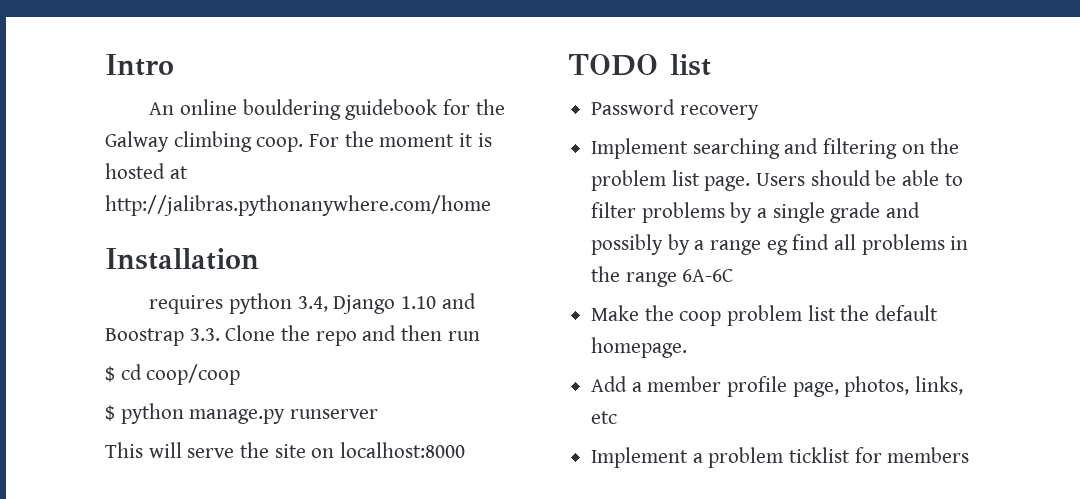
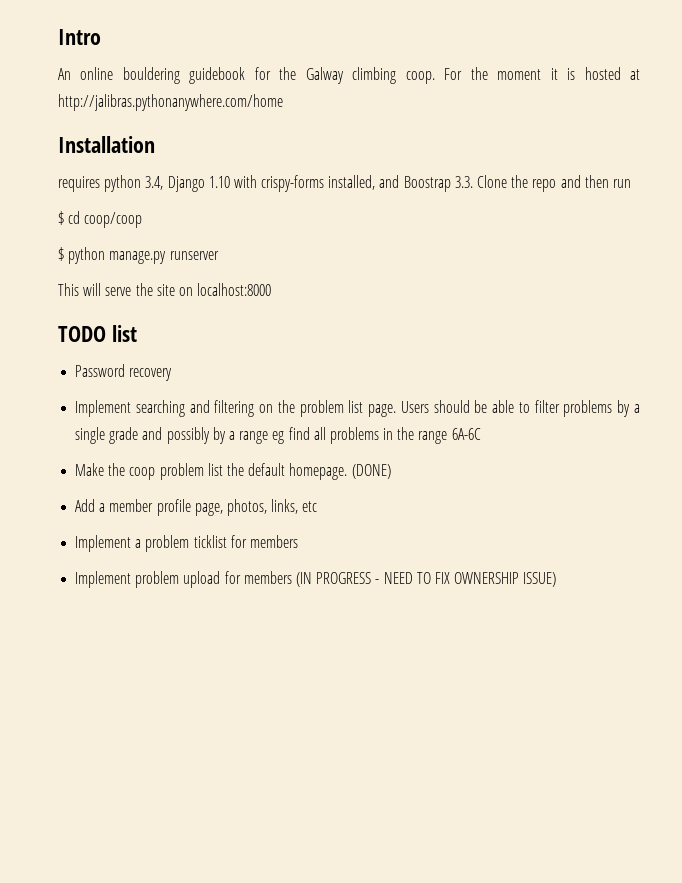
- requires python 3.4, Django 1.10 and Boostrap 3.3. Clone the repo and then run
+ requires python 3.4, Django 1.10 with crispy-forms installed, and Boostrap 3.3. Clone the repo and then run
+ (DONE)
+ Implement problem upload for members (IN PROGRESS - NEED TO FIX OWNERSHIP ISSUE)

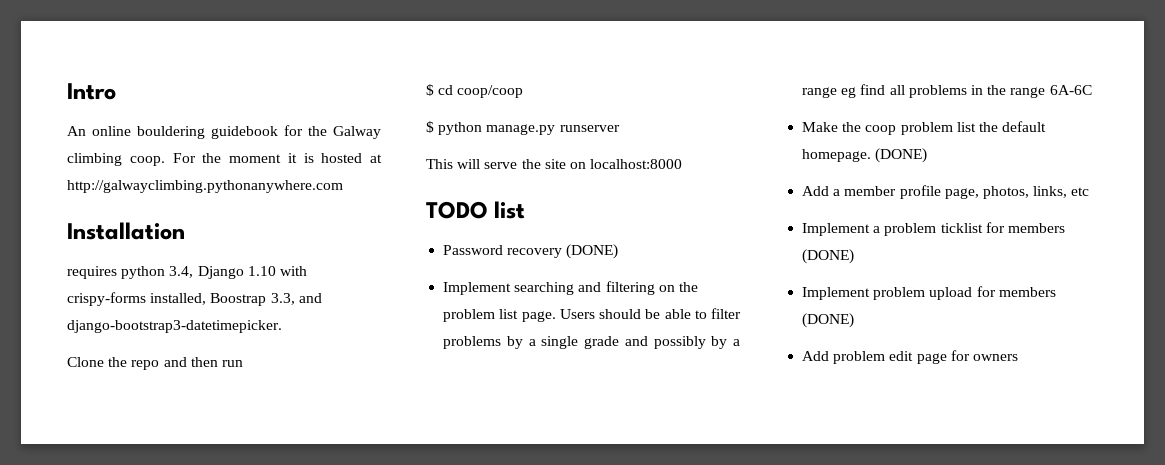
- For the moment it is hosted at http://jalibras.pythonanywhere.com/home
+ For the moment it is hosted at http://galwayclimbing.pythonanywhere.com
- requires python 3.4, Django 1.10 with crispy-forms installed, and Boostrap 3.3. Clone the repo and then run
+ requires python 3.4, Django 1.10 with crispy-forms installed, Boostrap 3.3, and django-bootstrap3-datetimepicker.
+ Clone the repo and then run
- Password recovery
+ Password recovery (DONE)
- Implement a problem ticklist for members
+ Implement a problem ticklist for members (DONE)
- Implement problem upload for members (IN PROGRESS - NEED TO FIX OWNERSHIP ISSUE)
+ Implement problem upload for members (DONE)
+ Add problem edit page for owners

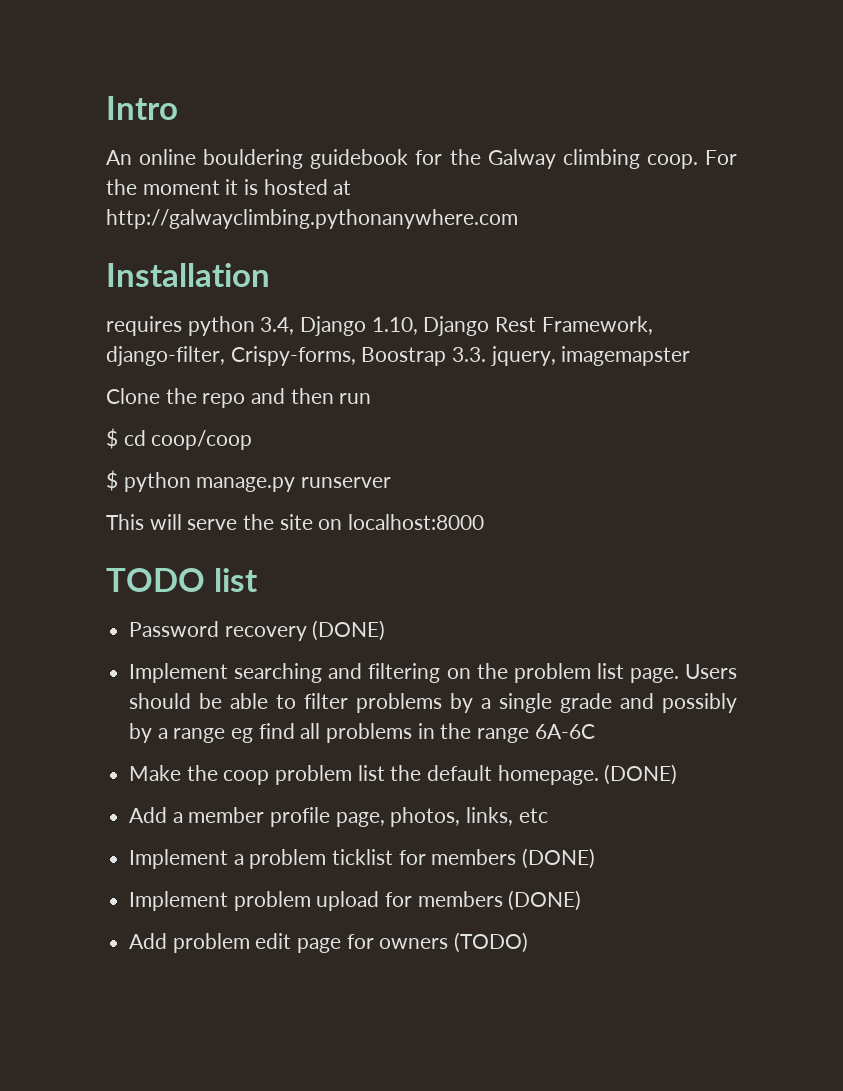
- requires python 3.4, Django 1.10 with crispy-forms installed, Boostrap 3.3, and django-bootstrap3-datetimepicker.
+ requires python 3.4, Django 1.10, Django Rest Framework, django-filter, Crispy-forms, Boostrap 3.3. jquery, imagemapster
- Add problem edit page for owners
+ Add problem edit page for owners (TODO)

